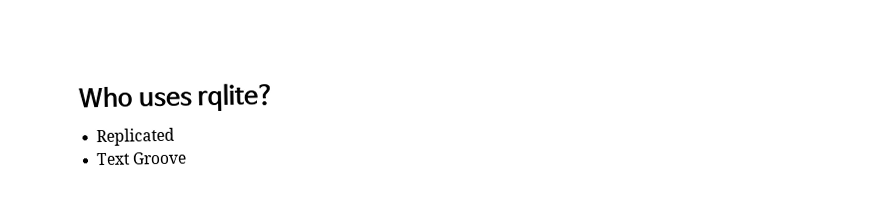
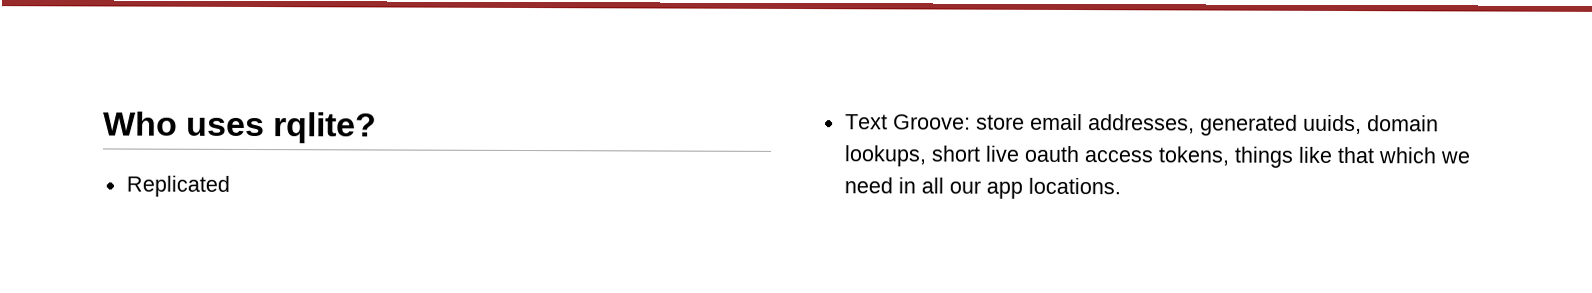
- Text Groove
+ Text Groove: store email addresses, generated uuids, domain lookups, short live oauth access tokens, things like that which we need in all our app locations.

